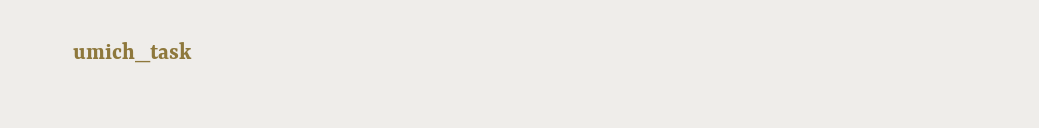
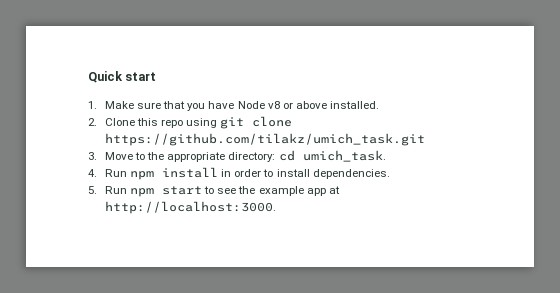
- umich_task
+ Quick start
+ 1. Make sure that you have Node v8 or above installed.
+ 2. Clone this repo using git clone https://github.com/tilakz/umich_task.git
+ 3. Move to the appropriate directory: cd umich_task.
+ 4. Run npm install in order to install dependencies.
+ 5. Run npm start to see the example app at http://localhost:3000.

